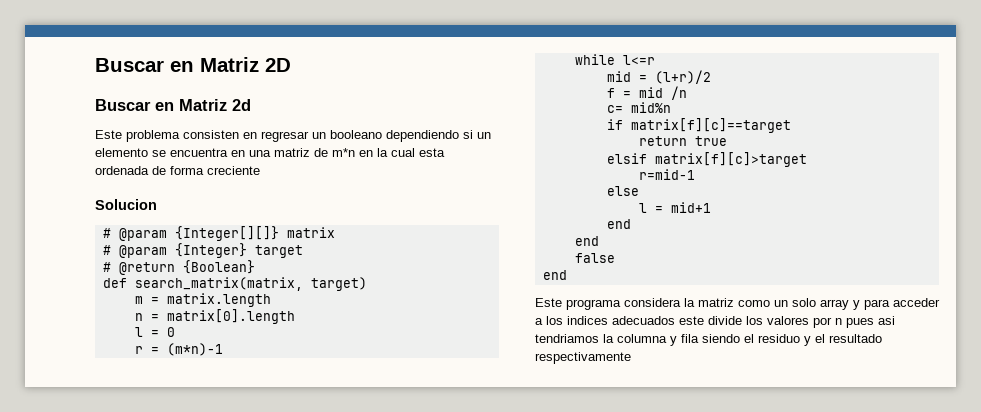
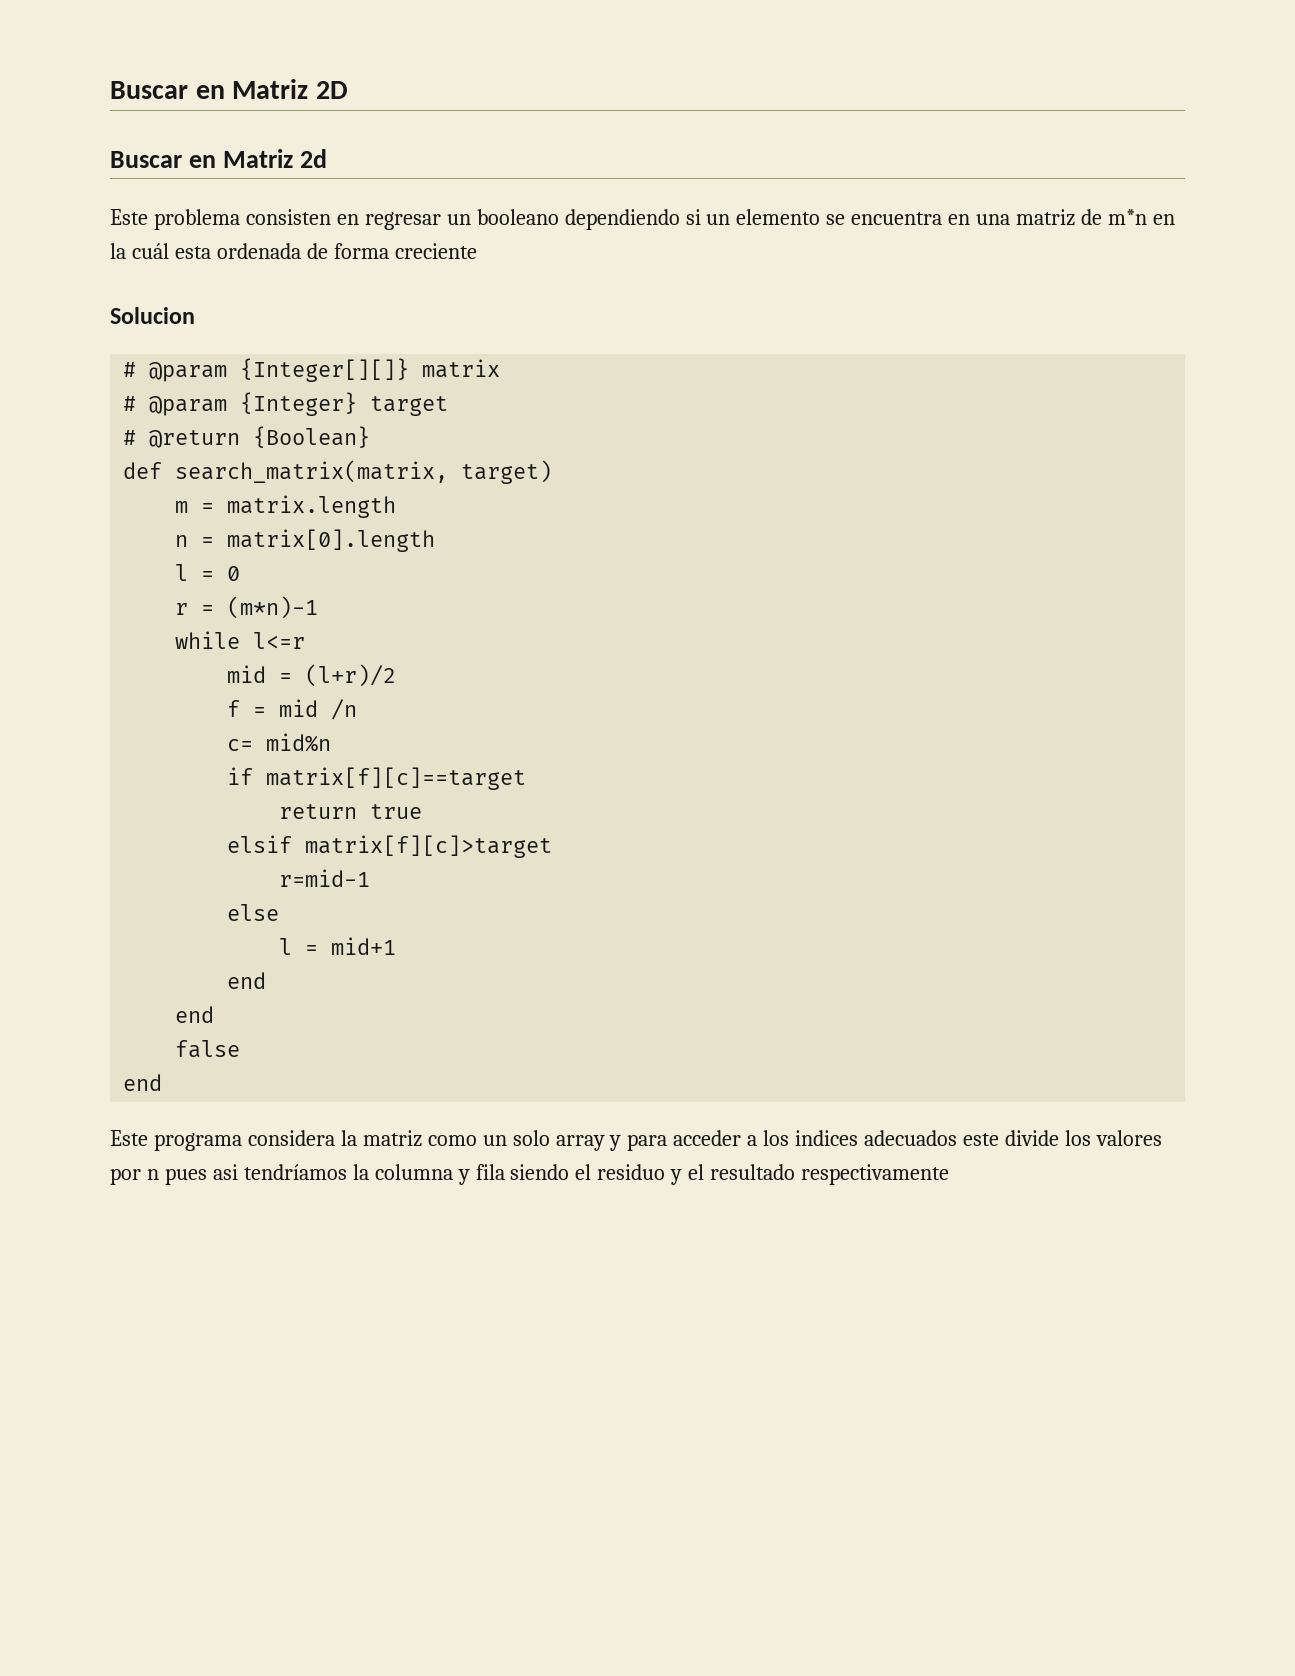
- Este problema consisten en regresar un booleano dependiendo si un elemento se encuentra en una matriz de m*n en la cual esta ordenada de forma creciente
+ Este problema consisten en regresar un booleano dependiendo si un elemento se encuentra en una matriz de m*n en la cuál esta ordenada de forma creciente
- Este programa considera la matriz como un solo array y para acceder a los indices adecuados este divide los valores por n pues asi tendriamos la columna y fila siendo el residuo y el resultado respectivamente
+ Este programa considera la matriz como un solo array y para acceder a los indices adecuados este divide los valores por n pues asi tendríamos la columna y fila siendo el residuo y el resultado respectivamente

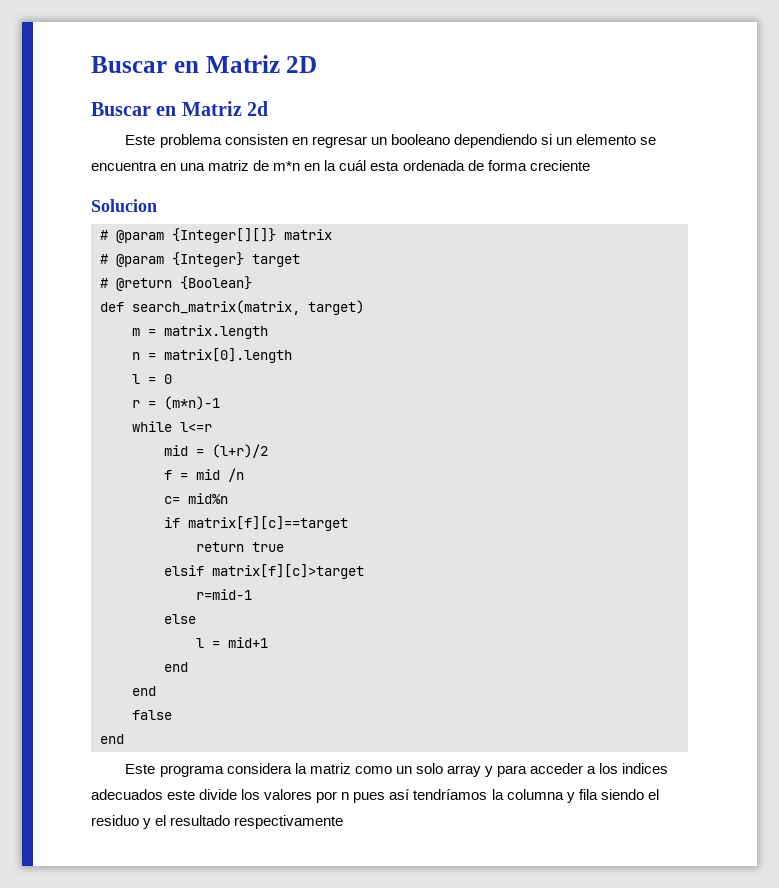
- Este programa considera la matriz como un solo array y para acceder a los indices adecuados este divide los valores por n pues asi tendríamos la columna y fila siendo el residuo y el resultado respectivamente
+ Este programa considera la matriz como un solo array y para acceder a los indices adecuados este divide los valores por n pues así tendríamos la columna y fila siendo el residuo y el resultado respectivamente

